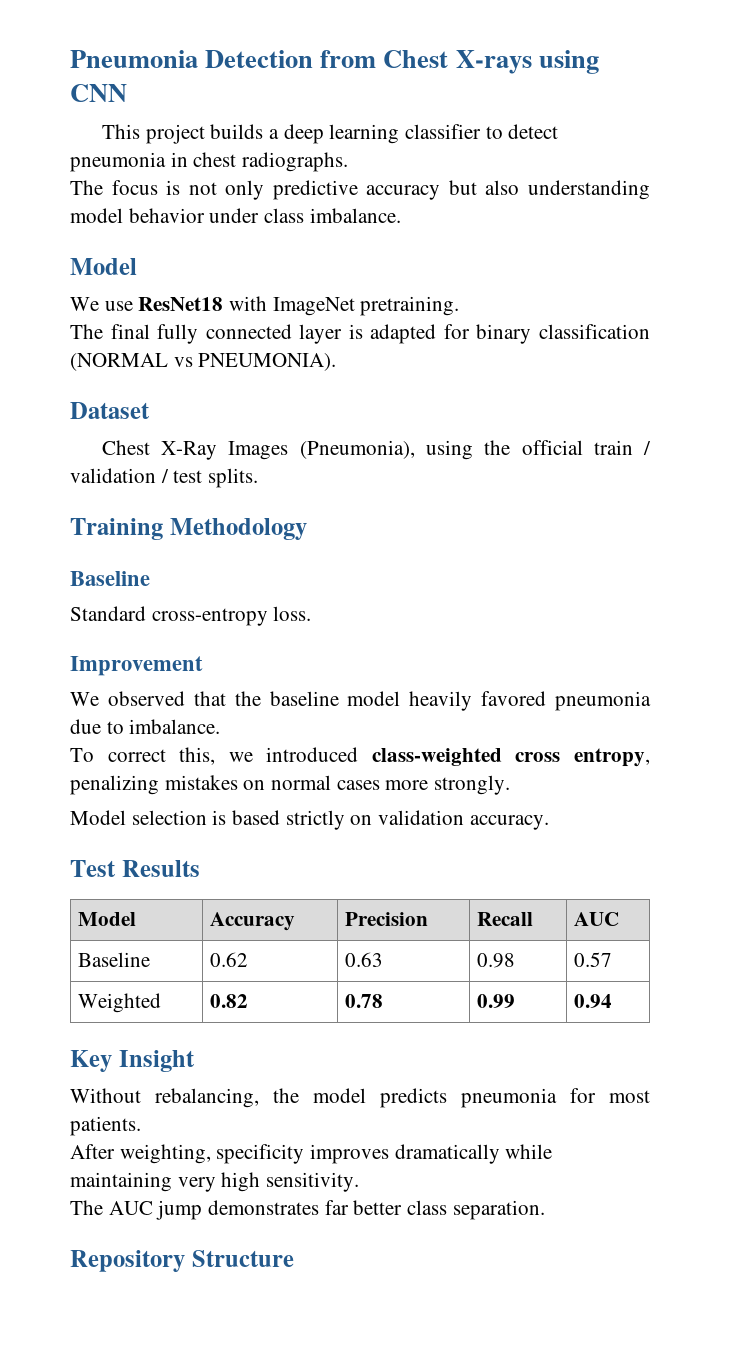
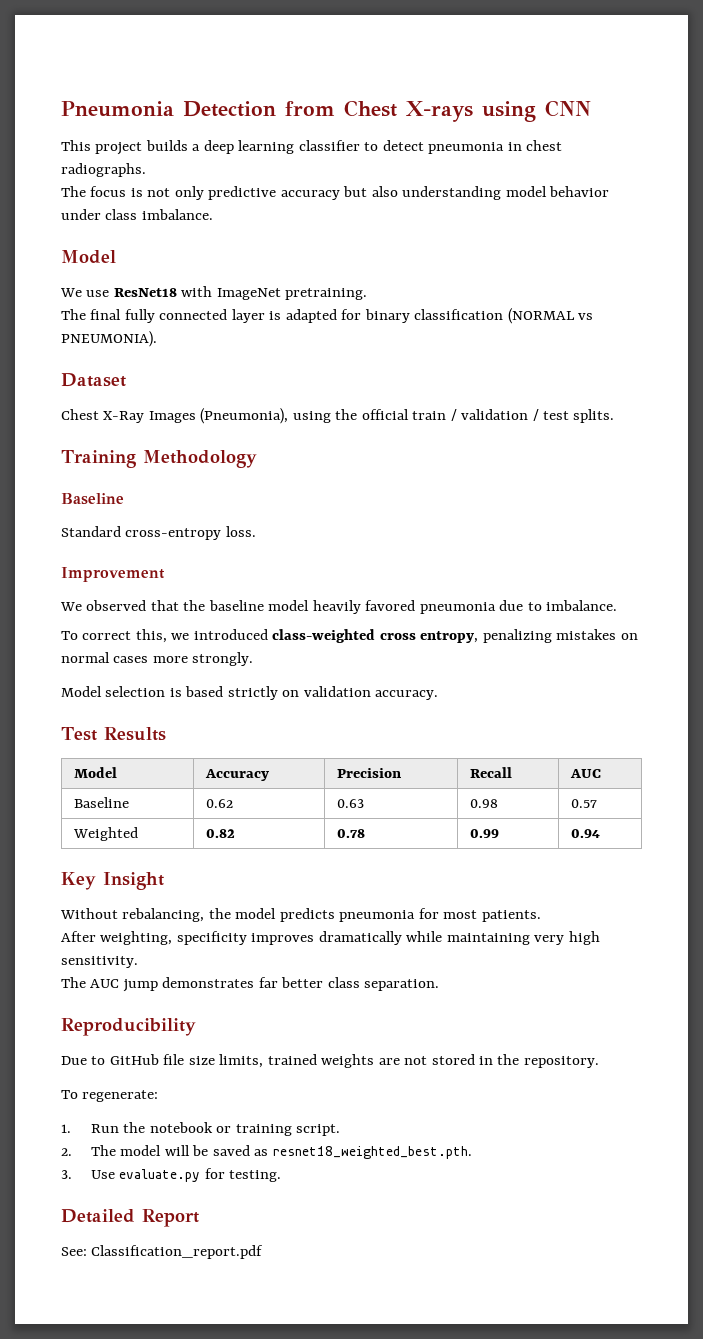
- Repository Structure
+ Reproducibility
+ Due to GitHub file size limits, trained weights are not stored in the repository.
+ To regenerate:
+ 1. Run the notebook or training script.
+ 2. The model will be saved as resnet18_weighted_best.pth.
+ 3. Use evaluate.py for testing.
+ Detailed Report
+ See: Classification_report.pdf

